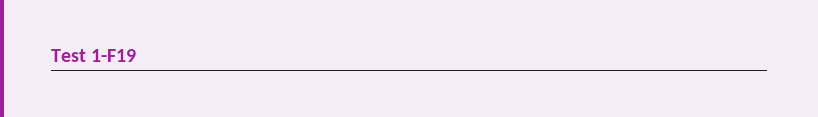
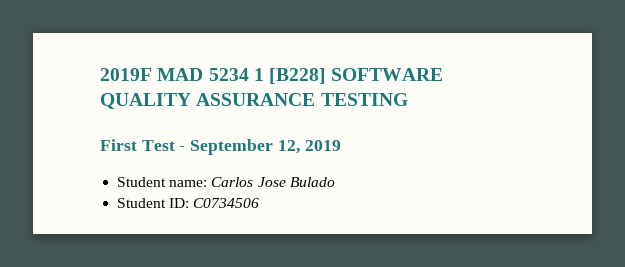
- Test 1-F19
+ 2019F MAD 5234 1 [B228] SOFTWARE QUALITY ASSURANCE TESTING
+ First Test - September 12, 2019
+ Student name: Carlos Jose Bulado
+ Student ID: C0734506

